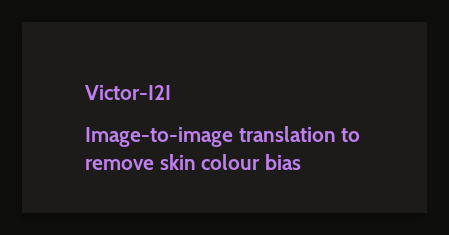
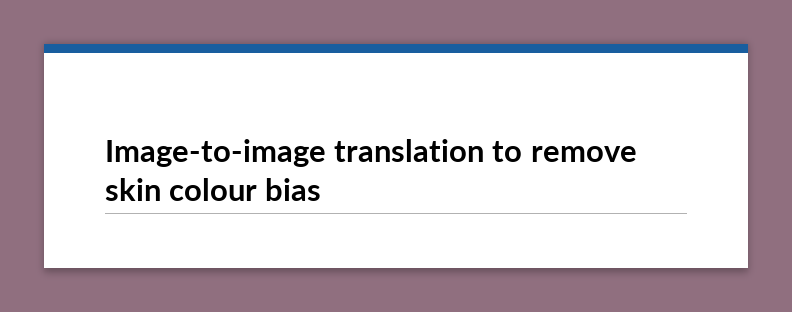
- Victor-I2I

